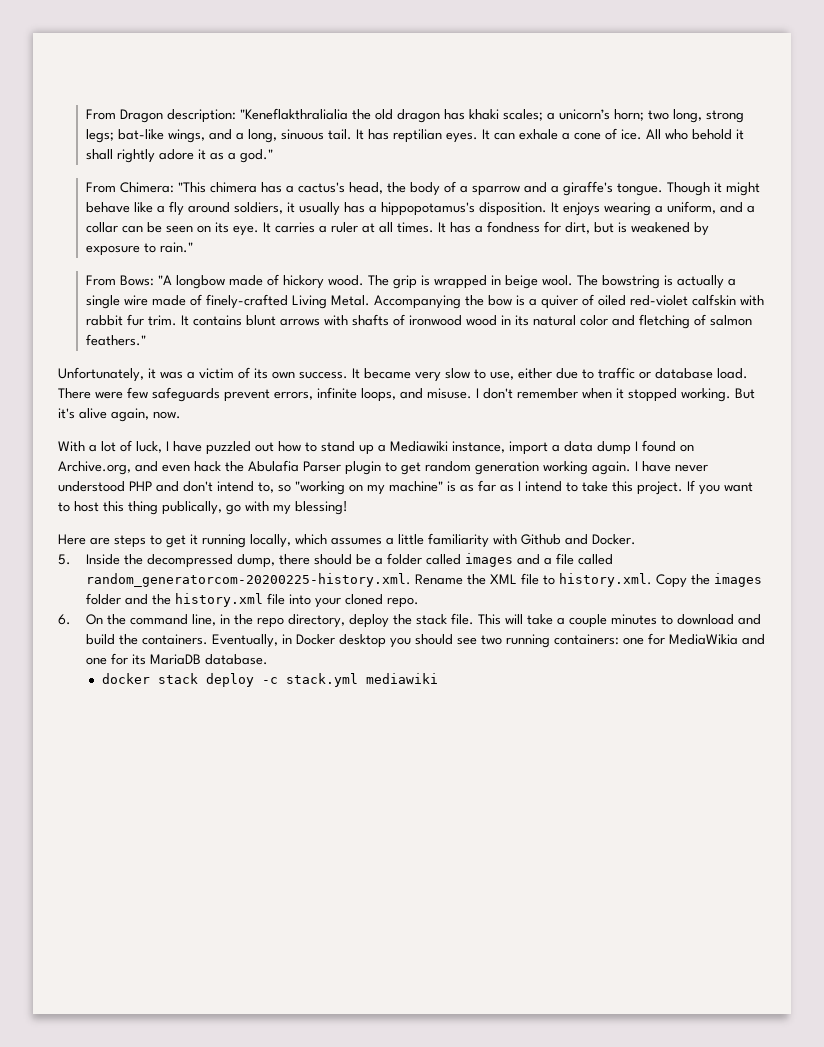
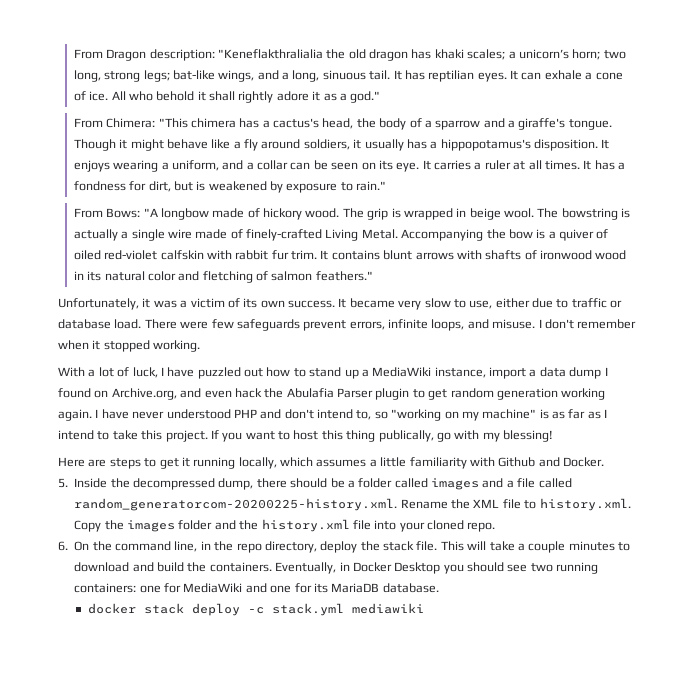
- But it's alive again, now.
- With a lot of luck, I have puzzled out how to stand up a Mediawiki instance, import a data dump I found on Archive.org, and even hack the Abulafia Parser plugin to get random generation working again.
+ With a lot of luck, I have puzzled out how to stand up a MediaWiki instance, import a data dump I found on Archive.org, and even hack the Abulafia Parser plugin to get random generation working again.
- Eventually, in Docker desktop you should see two running containers: one for MediaWikia and one for its MariaDB database.
+ Eventually, in Docker Desktop you should see two running containers: one for MediaWiki and one for its MariaDB database.

